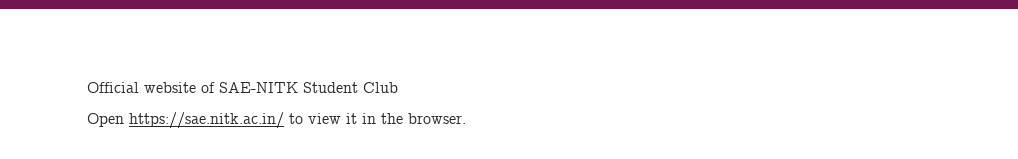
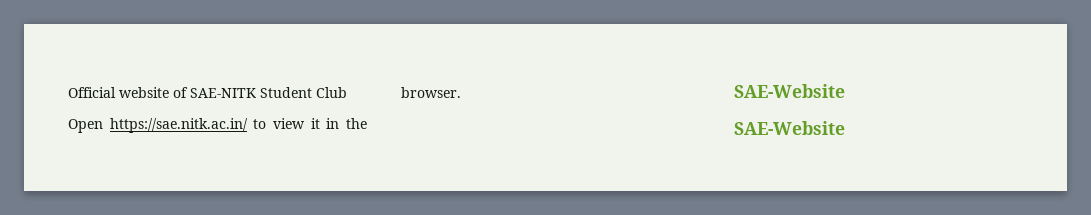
  Open https://sae.nitk.ac.in/ to view it in the browser.
+ SAE-Website
+ SAE-Website

